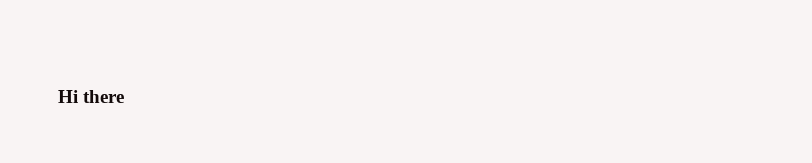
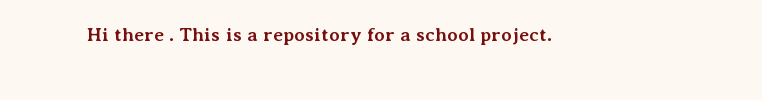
- Hi there
+ Hi there . This is a repository for a school project.

